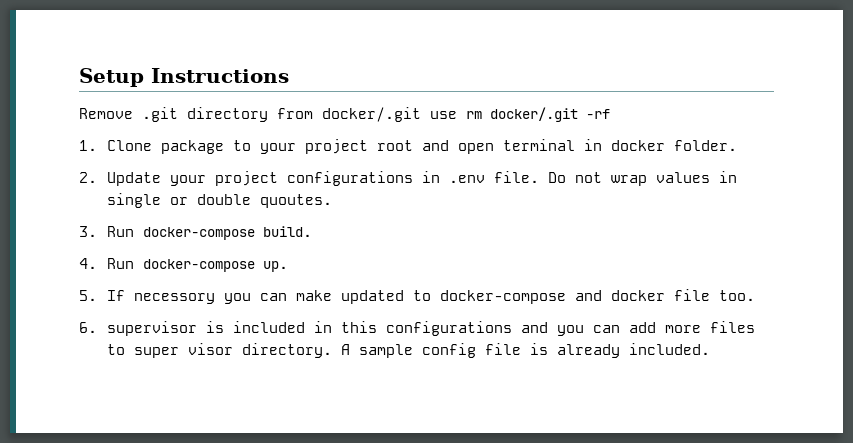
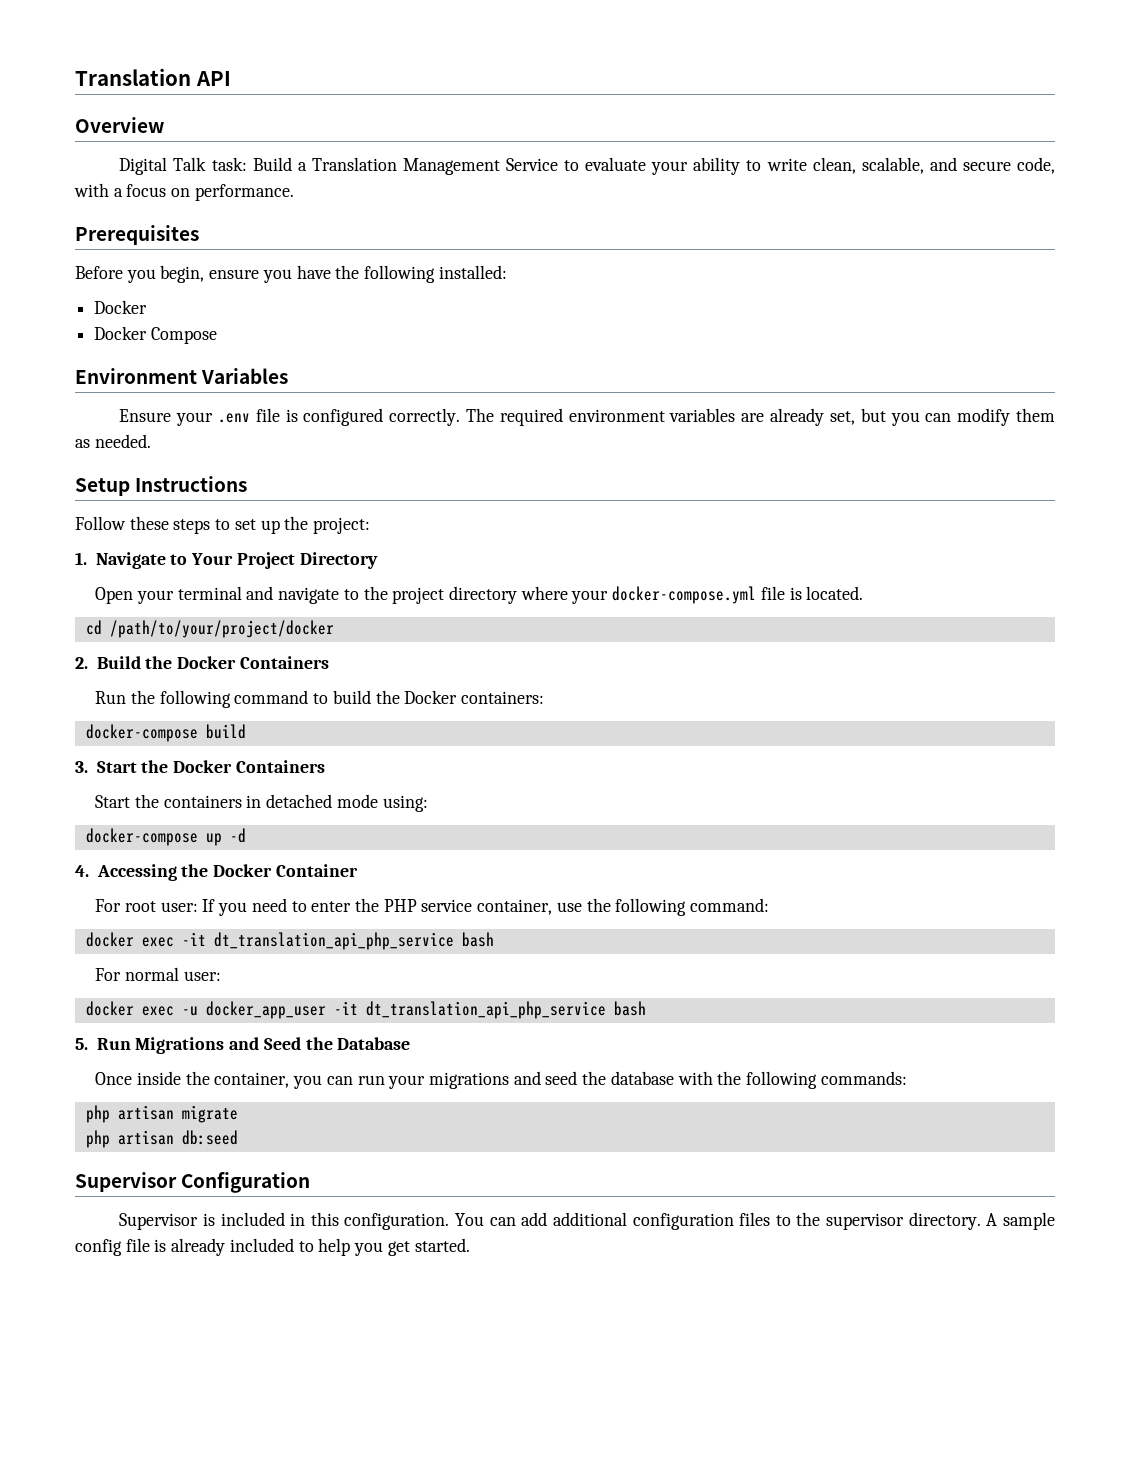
+ Translation API
+ Overview
+ Digital Talk task: Build a Translation Management Service to evaluate your ability to write clean, scalable, and secure code, with a focus on performance.
+ Prerequisites
+ Before you begin, ensure you have the following installed:
+ Docker
+ Docker Compose
+ Environment Variables
+ Ensure your .env file is configured correctly. The required environment variables are already set, but you can modify them as needed.
  Setup Instructions
- Remove .git directory from docker/.git use rm docker/.git -rf
- 1. Clone package to your project root and open terminal in docker folder.
- 2. Update your project configurations in .env file. Do not wrap values in single or double quoutes.
- 3. Run docker-compose build.
- 4. Run docker-compose up.
- 5. If necessory you can make updated to docker-compose and docker file too.
- 6. supervisor is included in this configurations and you can add more files to super visor directory.
+ Follow these steps to set up the project:
+ 1. Navigate to Your Project Directory
+ Open your terminal and navigate to the project directory where your docker-compose.yml file is located.
+ cd /path/to/your/project/docker
+ 2. Build the Docker Containers
+ Run the following command to build the Docker containers:
+ docker-compose build
+ 3. Start the Docker Containers
+ Start the containers in detached mode using:
+ docker-compose up -d
+ 4. Accessing the Docker Container
+ For root user: If you need to enter the PHP service container, use the following command:
+ docker exec -it dt_translation_api_php_service bash
+ For normal user:
+ docker exec -u docker_app_user -it dt_translation_api_php_service bash
+ 5. Run Migrations and Seed the Database
+ Once inside the container, you can run your migrations and seed the database with the following commands:
+ php artisan migrate
+ php artisan db:seed
+ Supervisor Configuration
+ Supervisor is included in this configuration. You can add additional configuration files to the supervisor directory.
- A sample config file is already included.
+ A sample config file is already included to help you get started.

